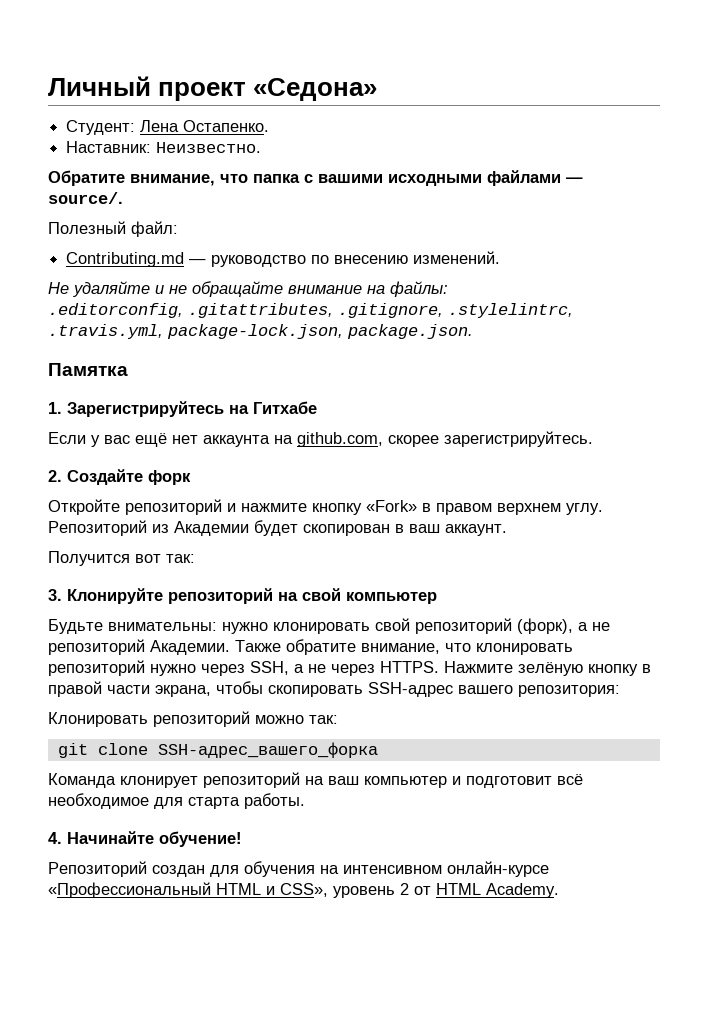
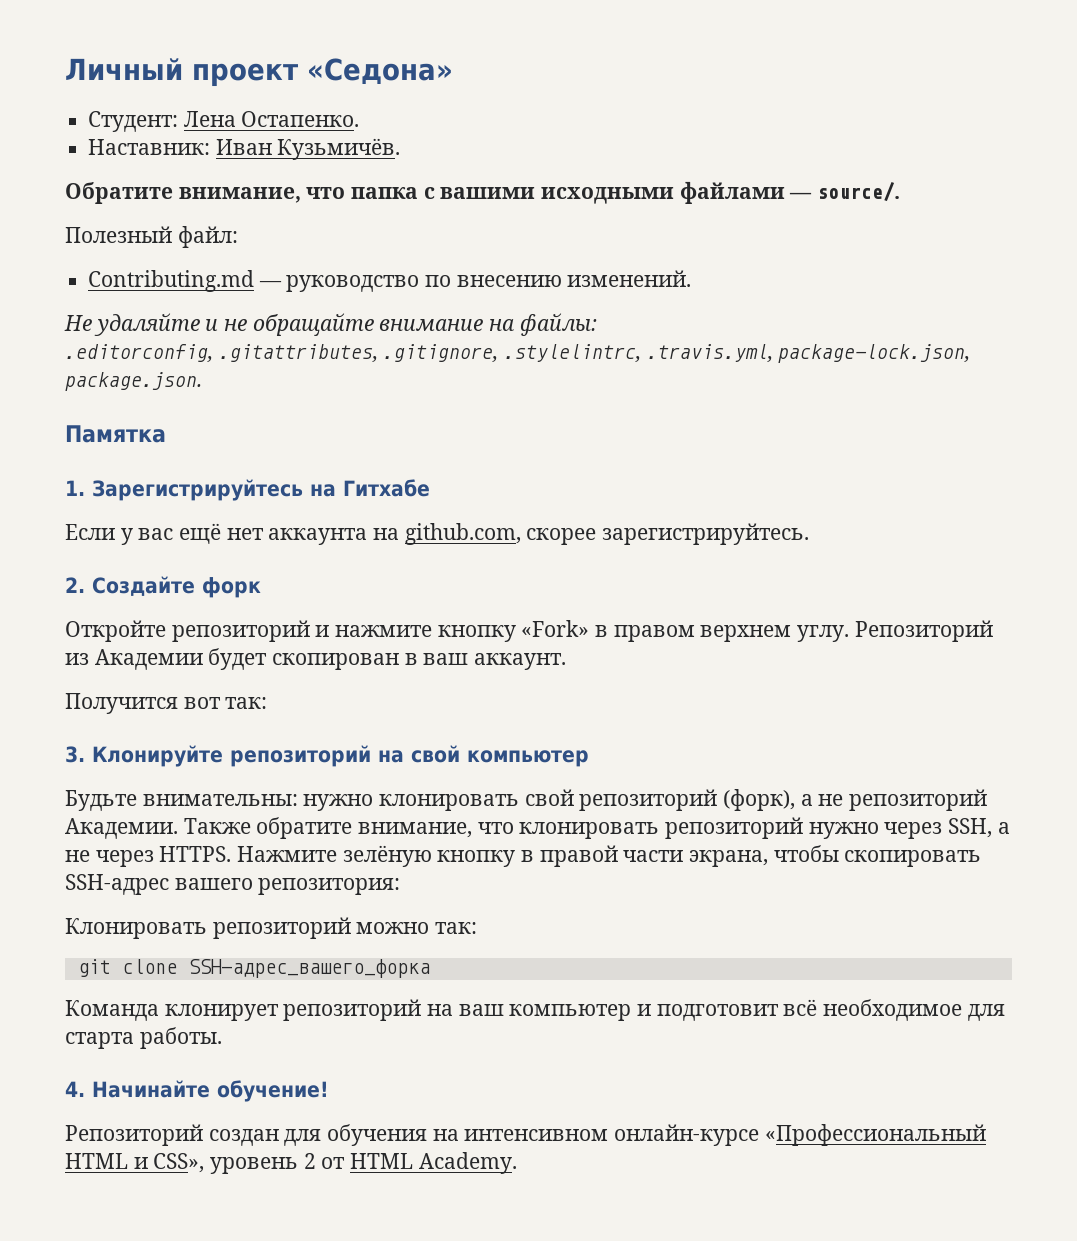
- Наставник: Неизвестно.
+ Наставник: Иван Кузьмичёв.

